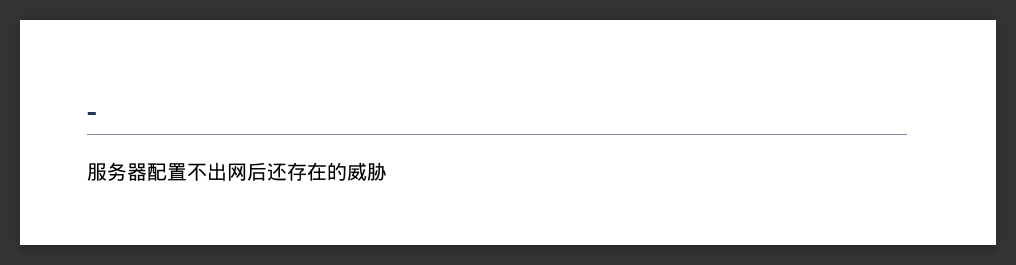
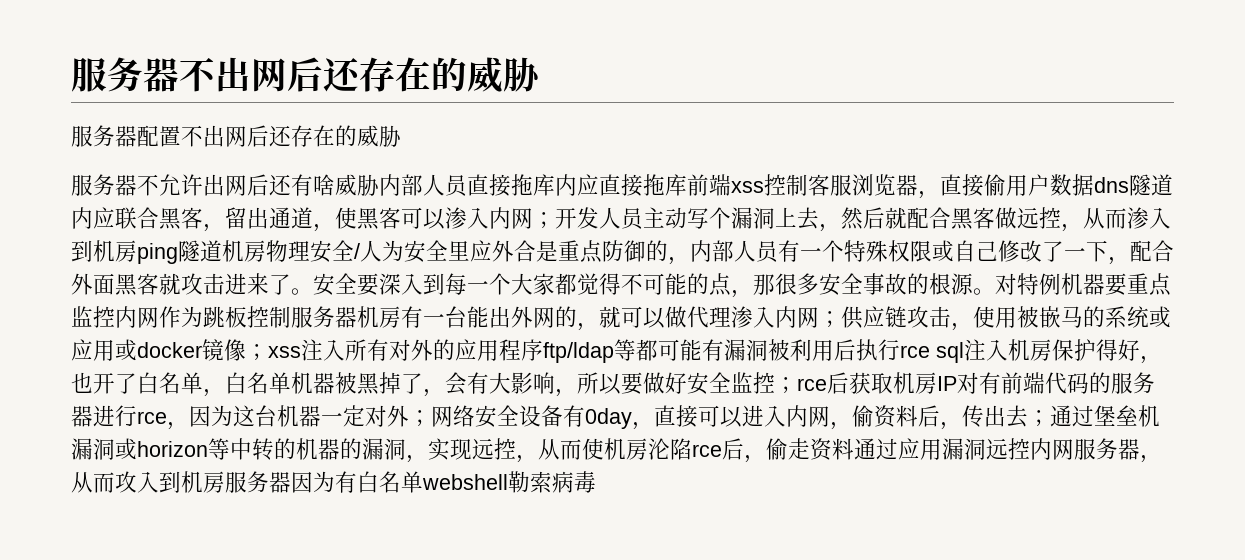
- -
+ 服务器不出网后还存在的威胁
+ 服务器不允许出网后还有啥威胁内部人员直接拖库内应直接拖库前端xss控制客服浏览器，直接偷用户数据dns隧道内应联合黑客，留出通道，使黑客可以渗入内网；开发人员主动写个漏洞上去，然后就配合黑客做远控，从而渗入到机房ping隧道机房物理安全/人为安全里应外合是重点防御的，内部人员有一个特殊权限或自己修改了一下，配合外面黑客就攻击进来了。安全要深入到每一个大家都觉得不可能的点，那很多安全事故的根源。对特例机器要重点监控内网作为跳板控制服务器机房有一台能出外网的，就可以做代理渗入内网；供应链攻击，使用被嵌马的系统或应用或docker镜像；xss注入所有对外的应用程序ftp/ldap等都可能有漏洞被利用后执行rce sql注入机房保护得好，也开了白名单，白名单机器被黑掉了，会有大影响，所以要做好安全监控；rce后获取机房IP对有前端代码的服务器进行rce，因为这台机器一定对外；网络安全设备有0day，直接可以进入内网，偷资料后，传出去；通过堡垒机漏洞或horizon等中转的机器的漏洞，实现远控，从而使机房沦陷rce后，偷走资料通过应用漏洞远控内网服务器，从而攻入到机房服务器因为有白名单webshell勒索病毒

